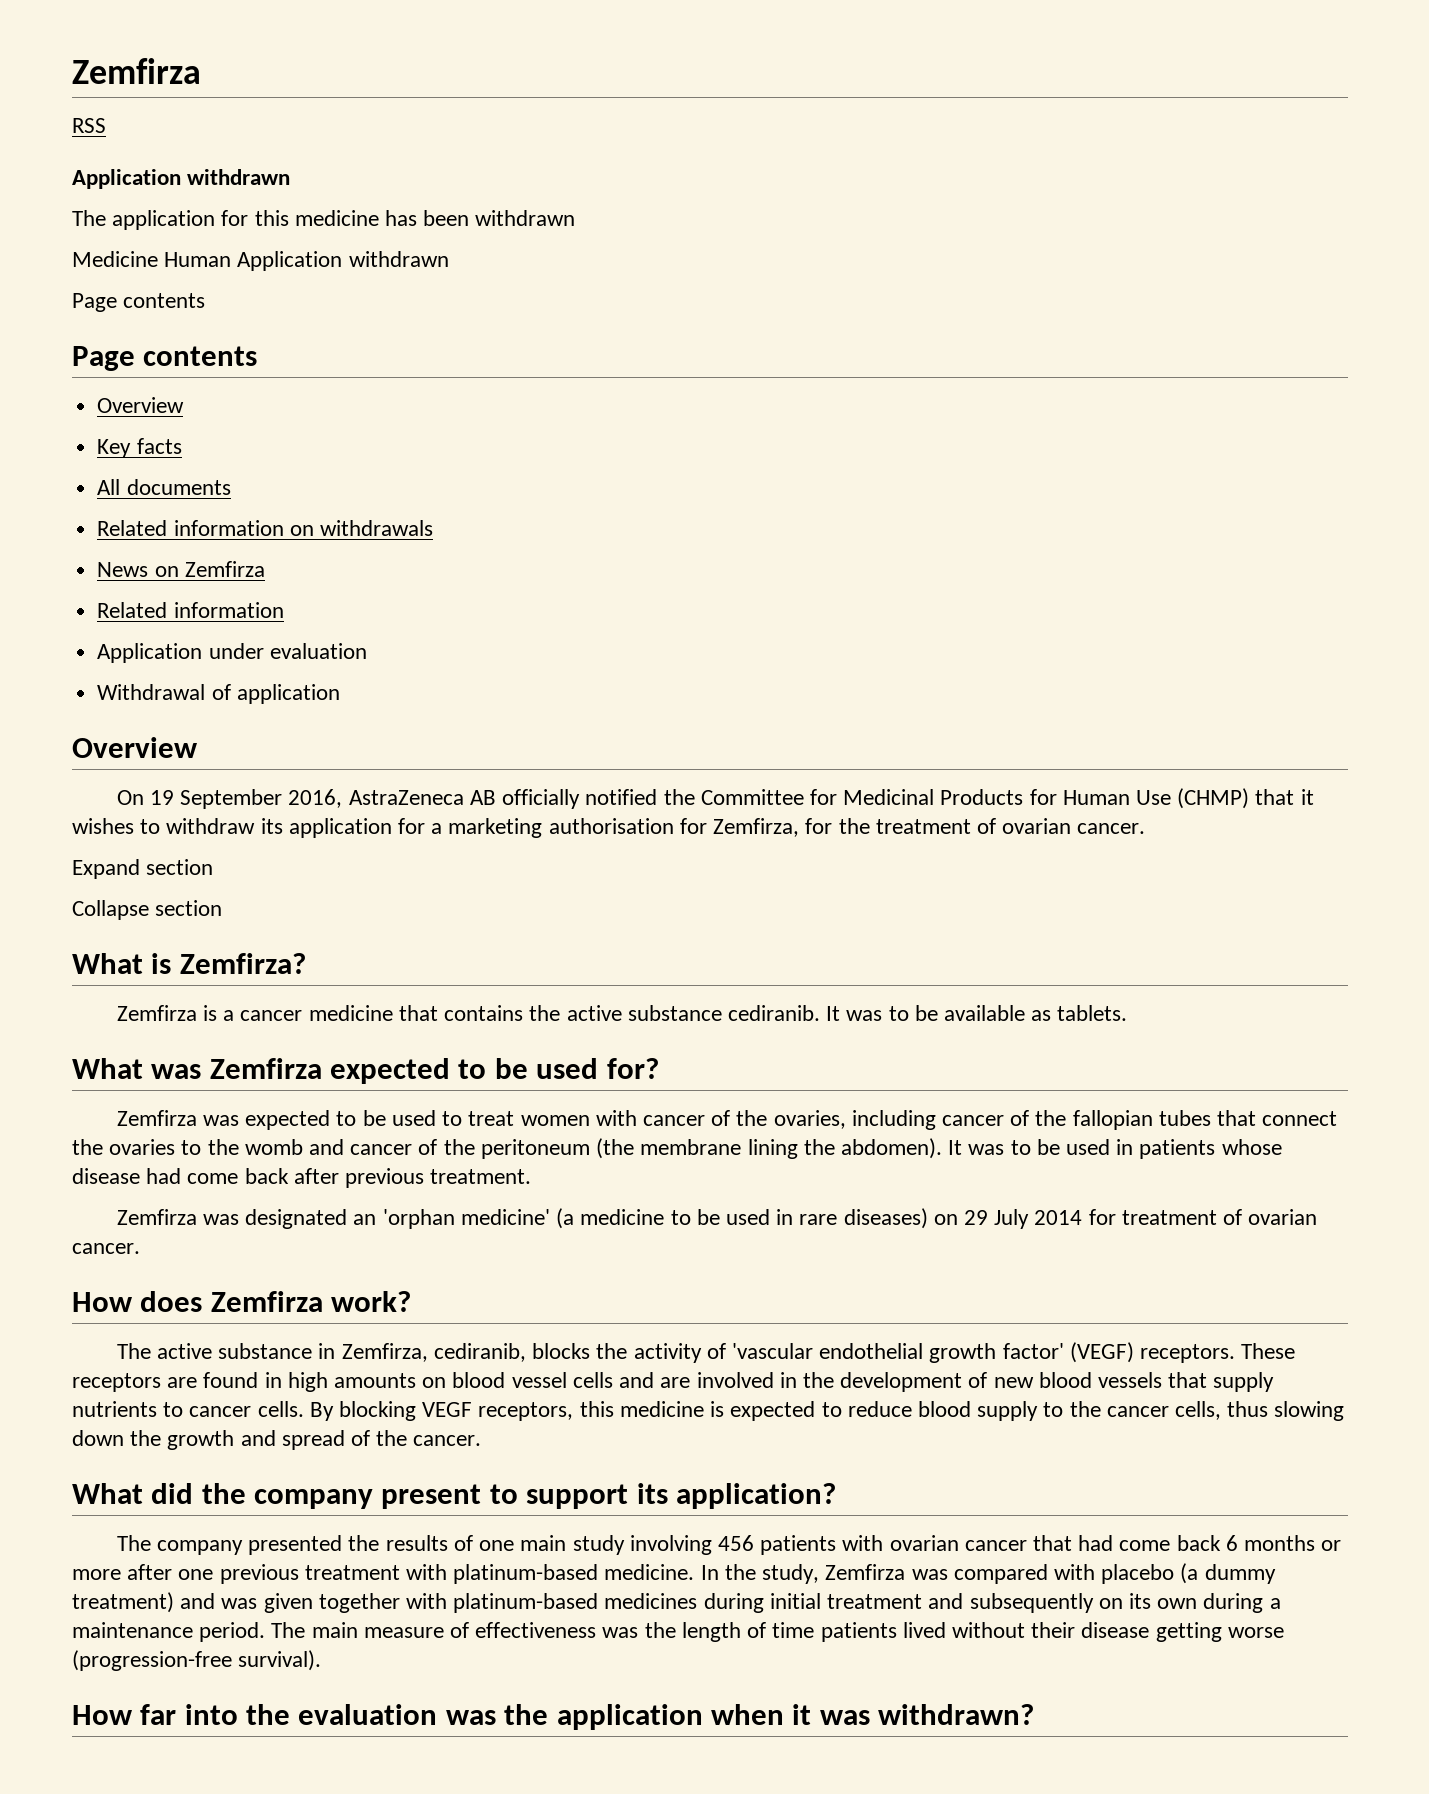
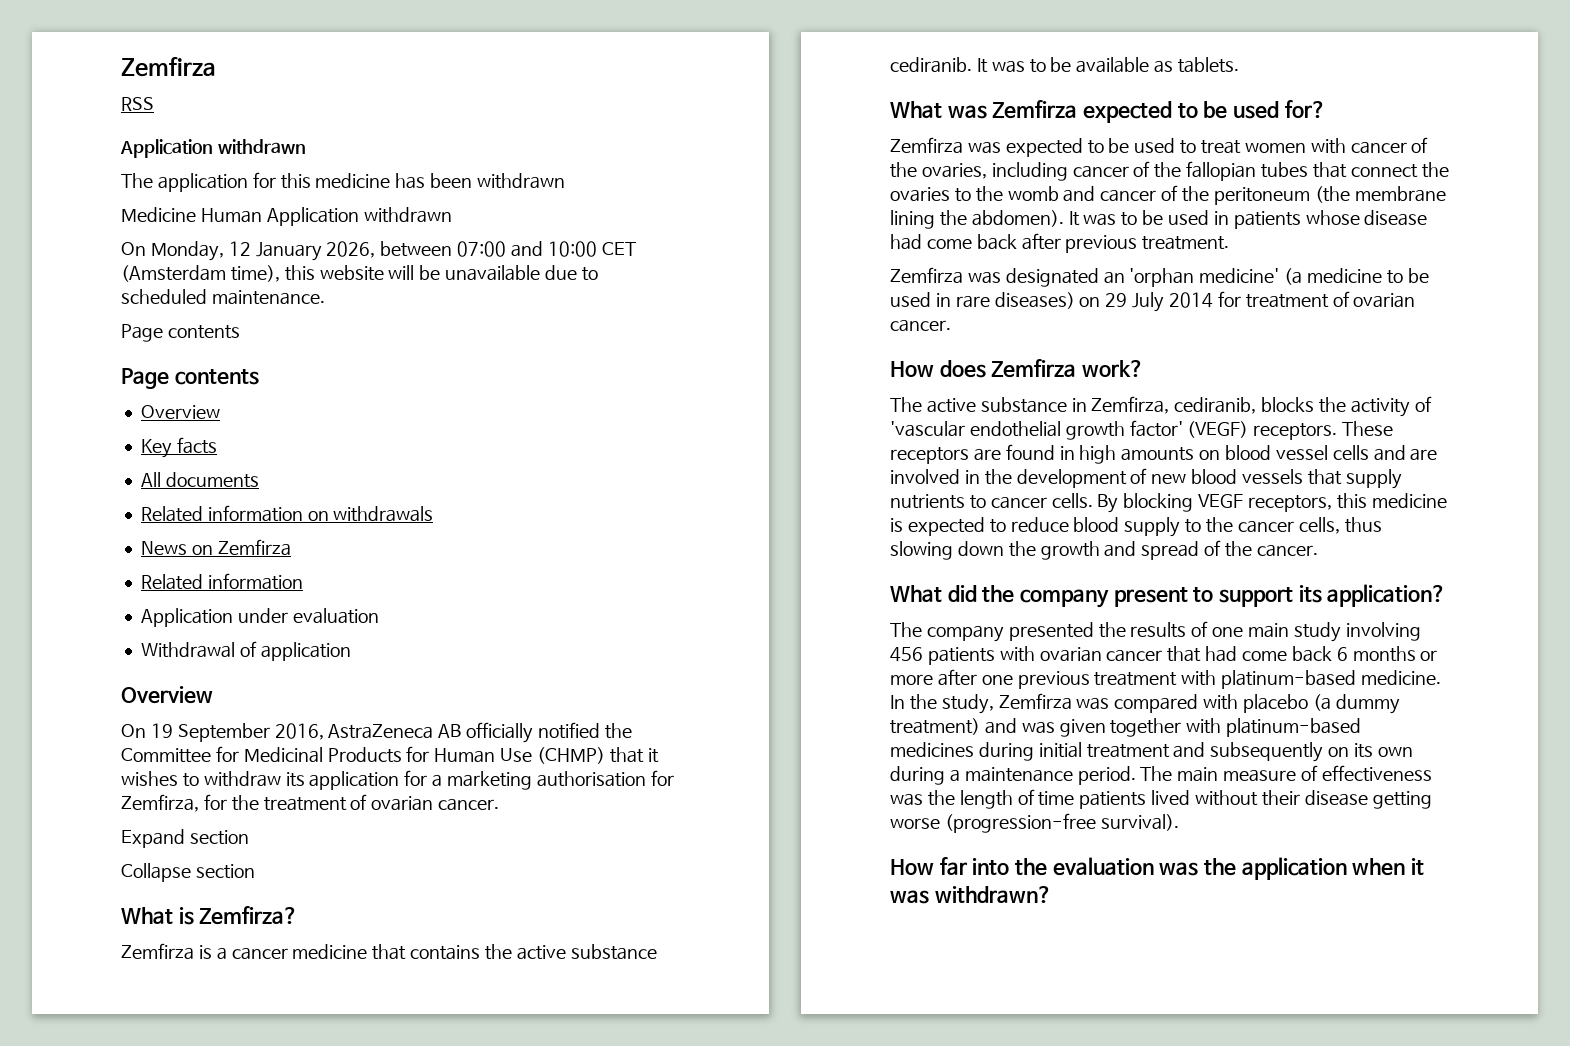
+ On Monday, 12 January 2026, between 07:00 and 10:00 CET (Amsterdam time), this website will be unavailable due to scheduled maintenance.

